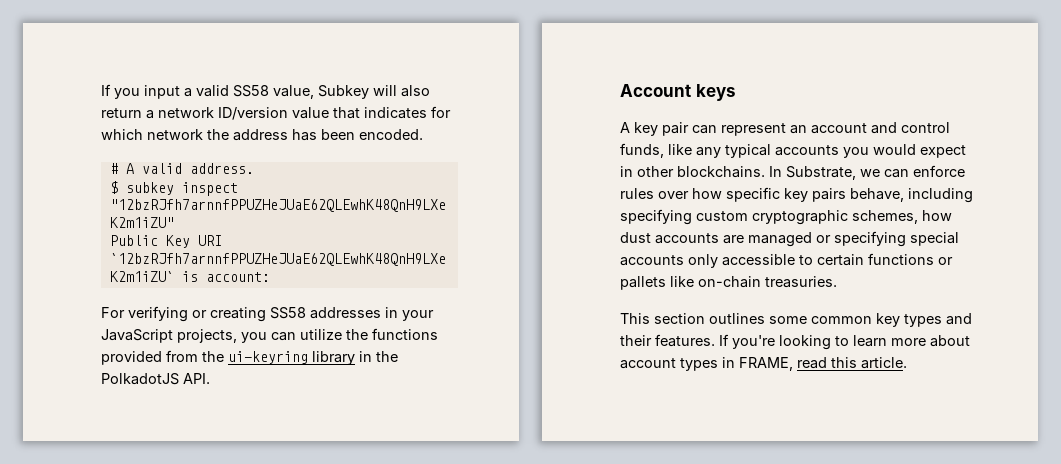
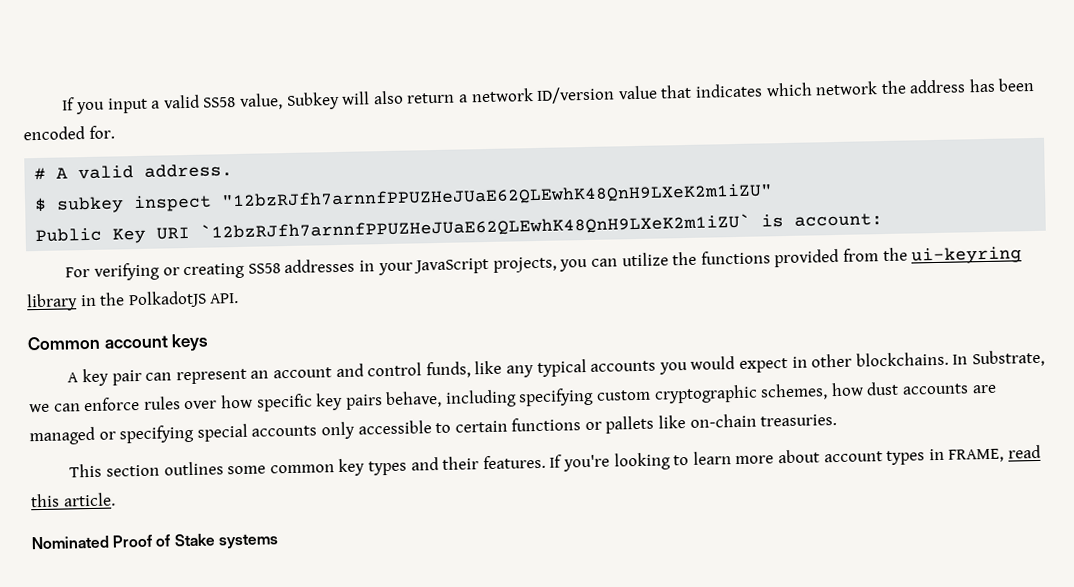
- If you input a valid SS58 value, Subkey will also return a network ID/version value that indicates for which network the address has been encoded.
+ If you input a valid SS58 value, Subkey will also return a network ID/version value that indicates which network the address has been encoded for.
- Account keys
+ Common account keys
+ Nominated Proof of Stake systems

